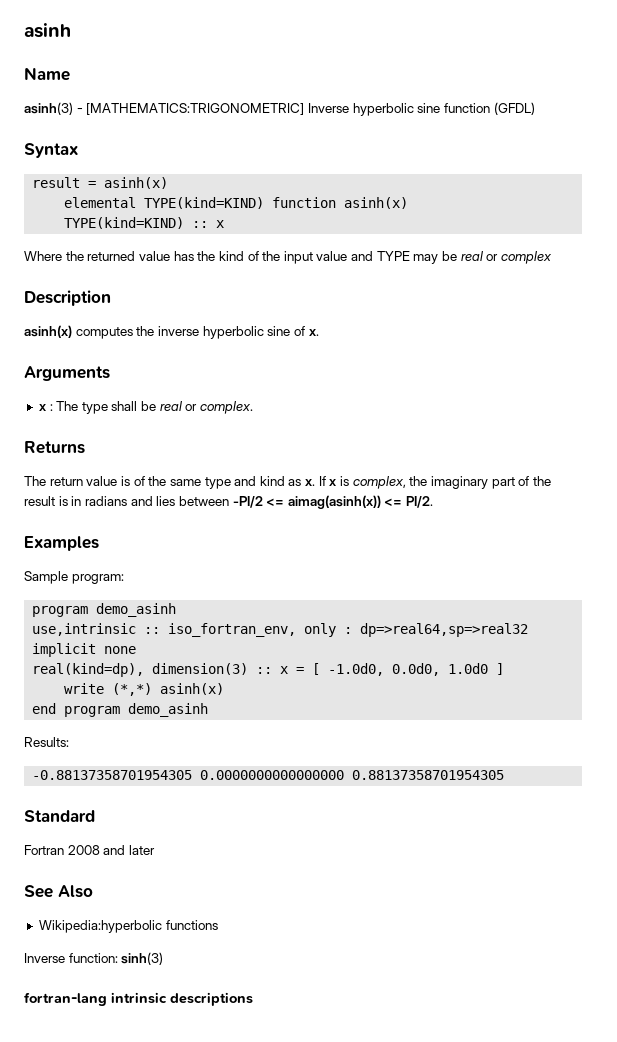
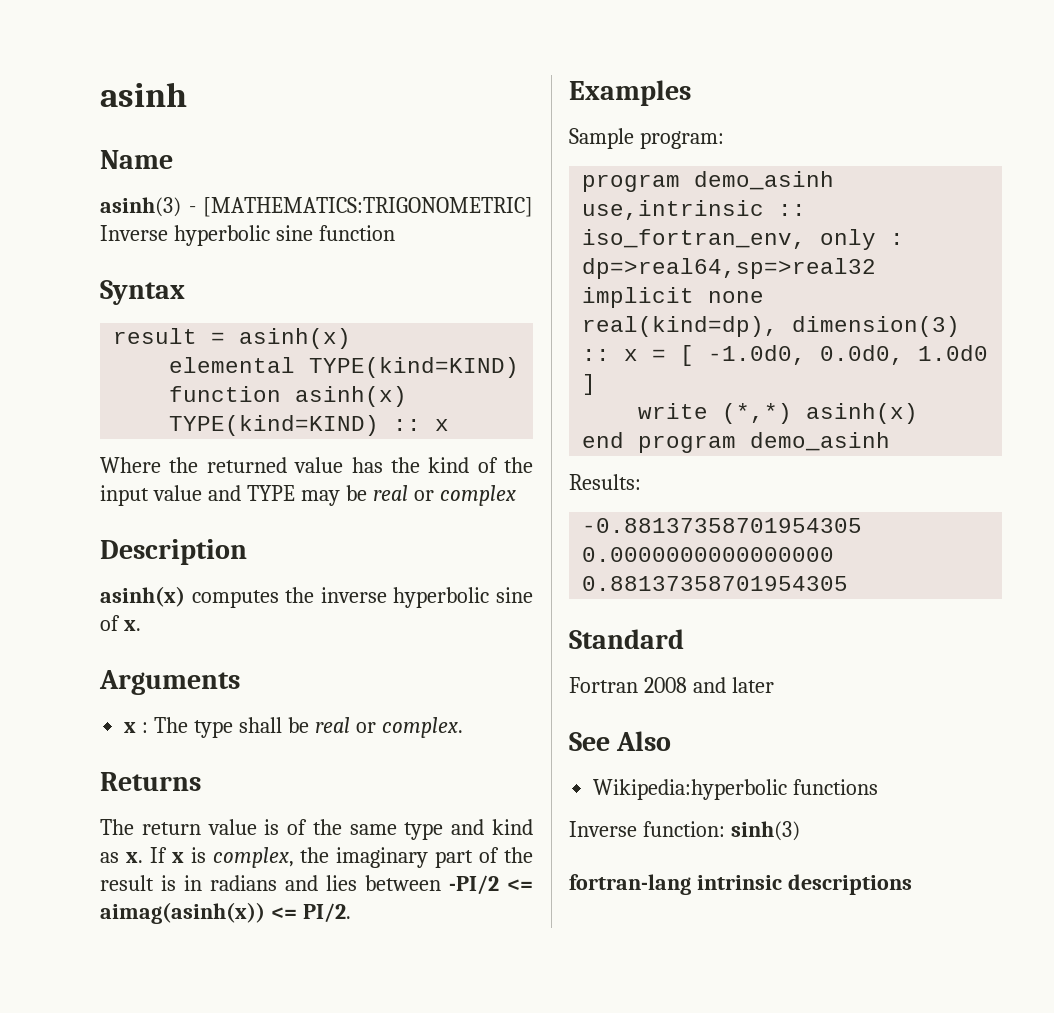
- asinh(3) - [MATHEMATICS:TRIGONOMETRIC] Inverse hyperbolic sine function (GFDL)
+ asinh(3) - [MATHEMATICS:TRIGONOMETRIC] Inverse hyperbolic sine function

